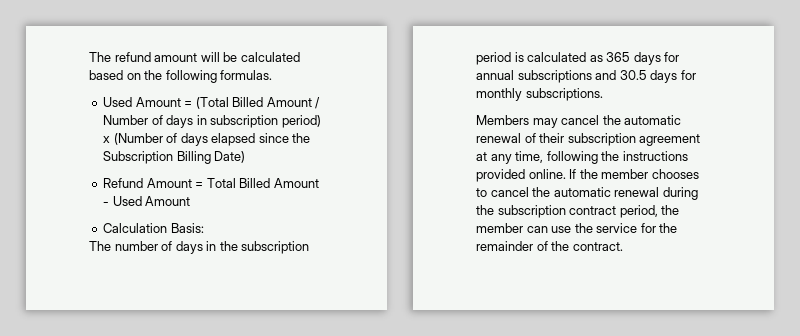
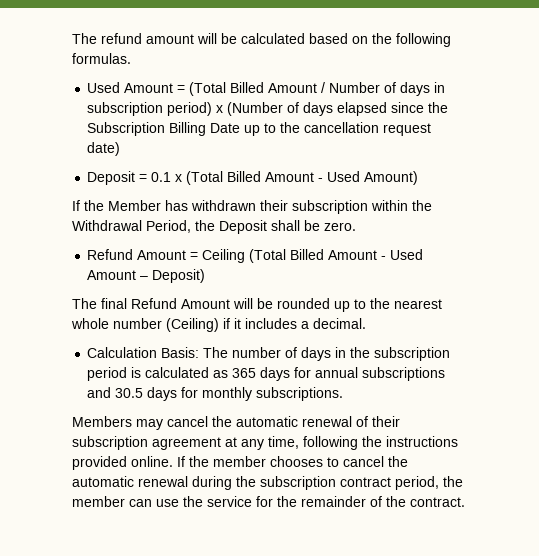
- Used Amount = (Total Billed Amount / Number of days in subscription period) x (Number of days elapsed since the Subscription Billing Date)
+ Used Amount = (Total Billed Amount / Number of days in subscription period) x (Number of days elapsed since the Subscription Billing Date up to the cancellation request date)
+ Deposit = 0.1 x (Total Billed Amount - Used Amount)
+ If the Member has withdrawn their subscription within the Withdrawal Period, the Deposit shall be zero.
- Refund Amount = Total Billed Amount - Used Amount
+ Refund Amount = Ceiling (Total Billed Amount - Used Amount – Deposit)
+ The final Refund Amount will be rounded up to the nearest whole number (Ceiling) if it includes a decimal.
- Calculation Basis:
- The number of days in the subscription period is calculated as 365 days for annual subscriptions and 30.5 days for monthly subscriptions.
+ Calculation Basis: The number of days in the subscription period is calculated as 365 days for annual subscriptions and 30.5 days for monthly subscriptions.

